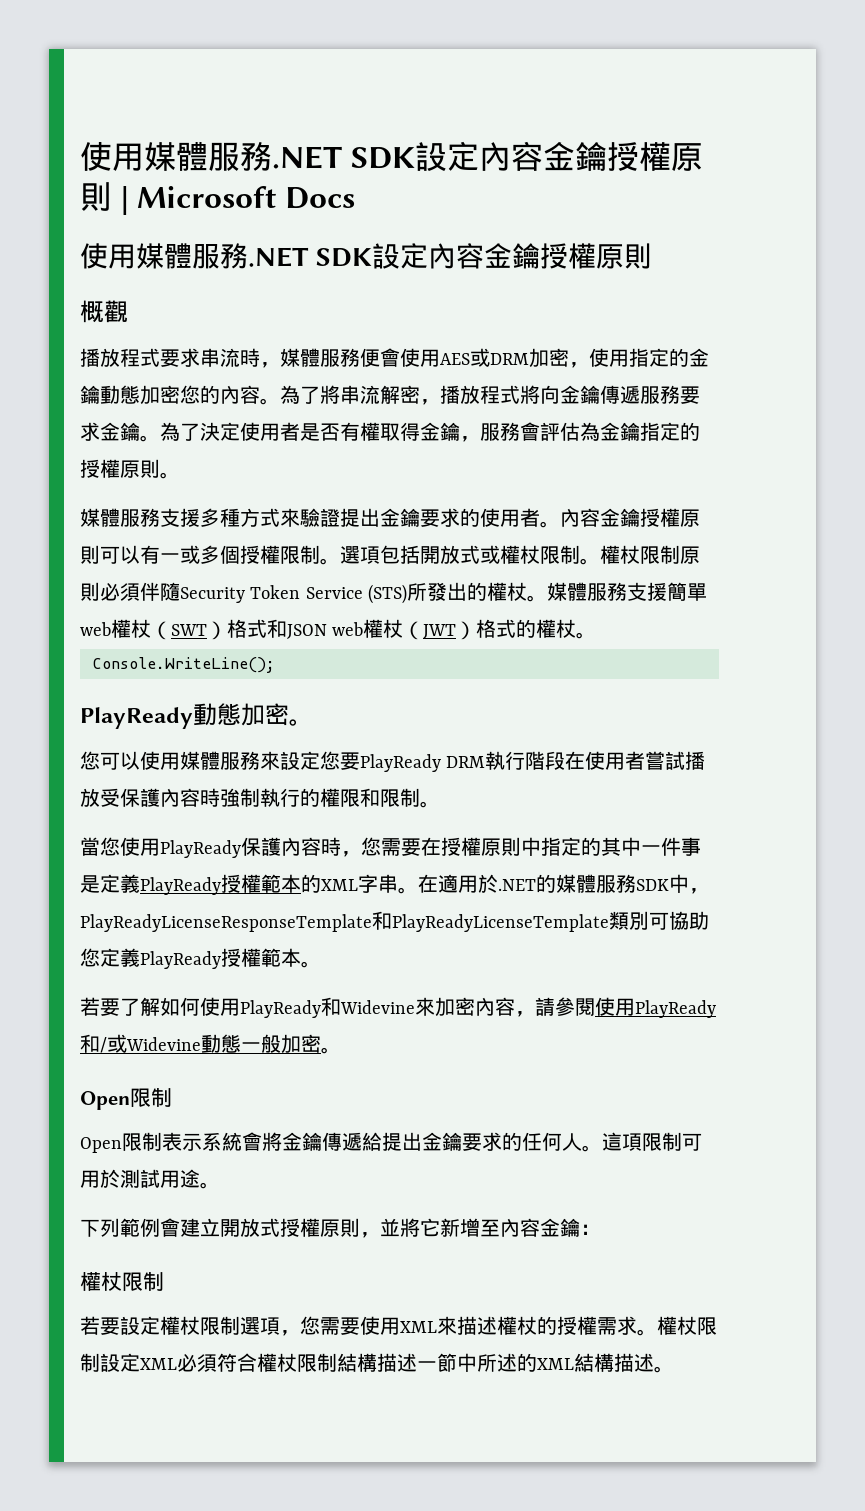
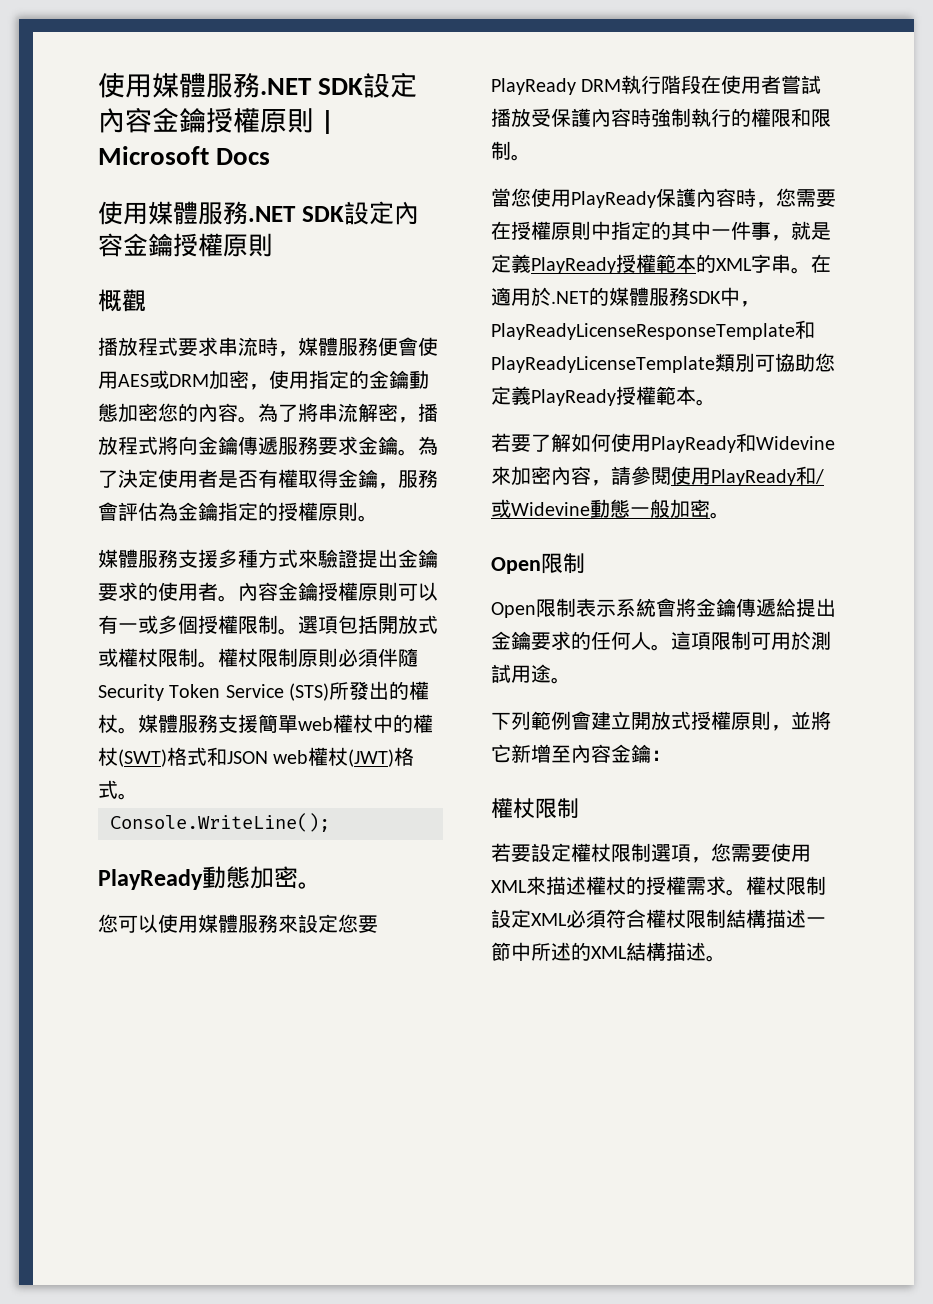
- 媒體服務支援簡單web權杖（SWT）格式和JSON web權杖（JWT）格式的權杖。
+ 媒體服務支援簡單web權杖中的權杖(SWT)格式和JSON web權杖(JWT)格式。
- 當您使用PlayReady保護內容時，您需要在授權原則中指定的其中一件事是定義PlayReady授權範本的XML字串。
+ 當您使用PlayReady保護內容時，您需要在授權原則中指定的其中一件事，就是定義PlayReady授權範本的XML字串。

